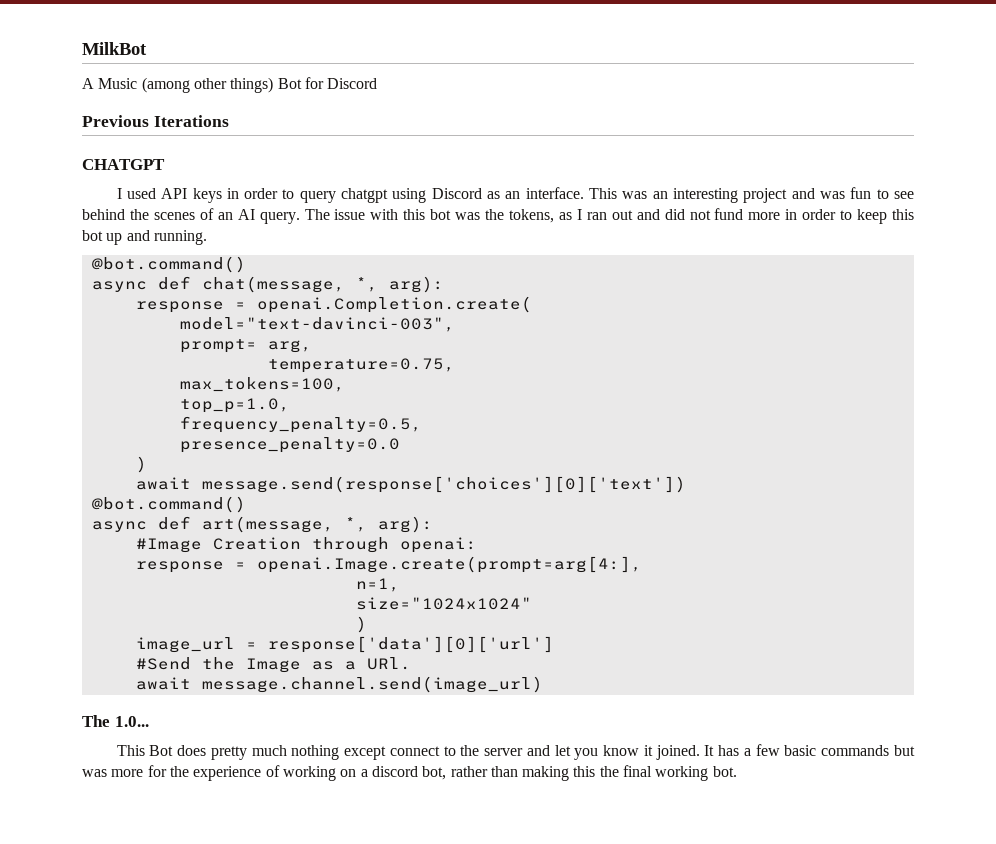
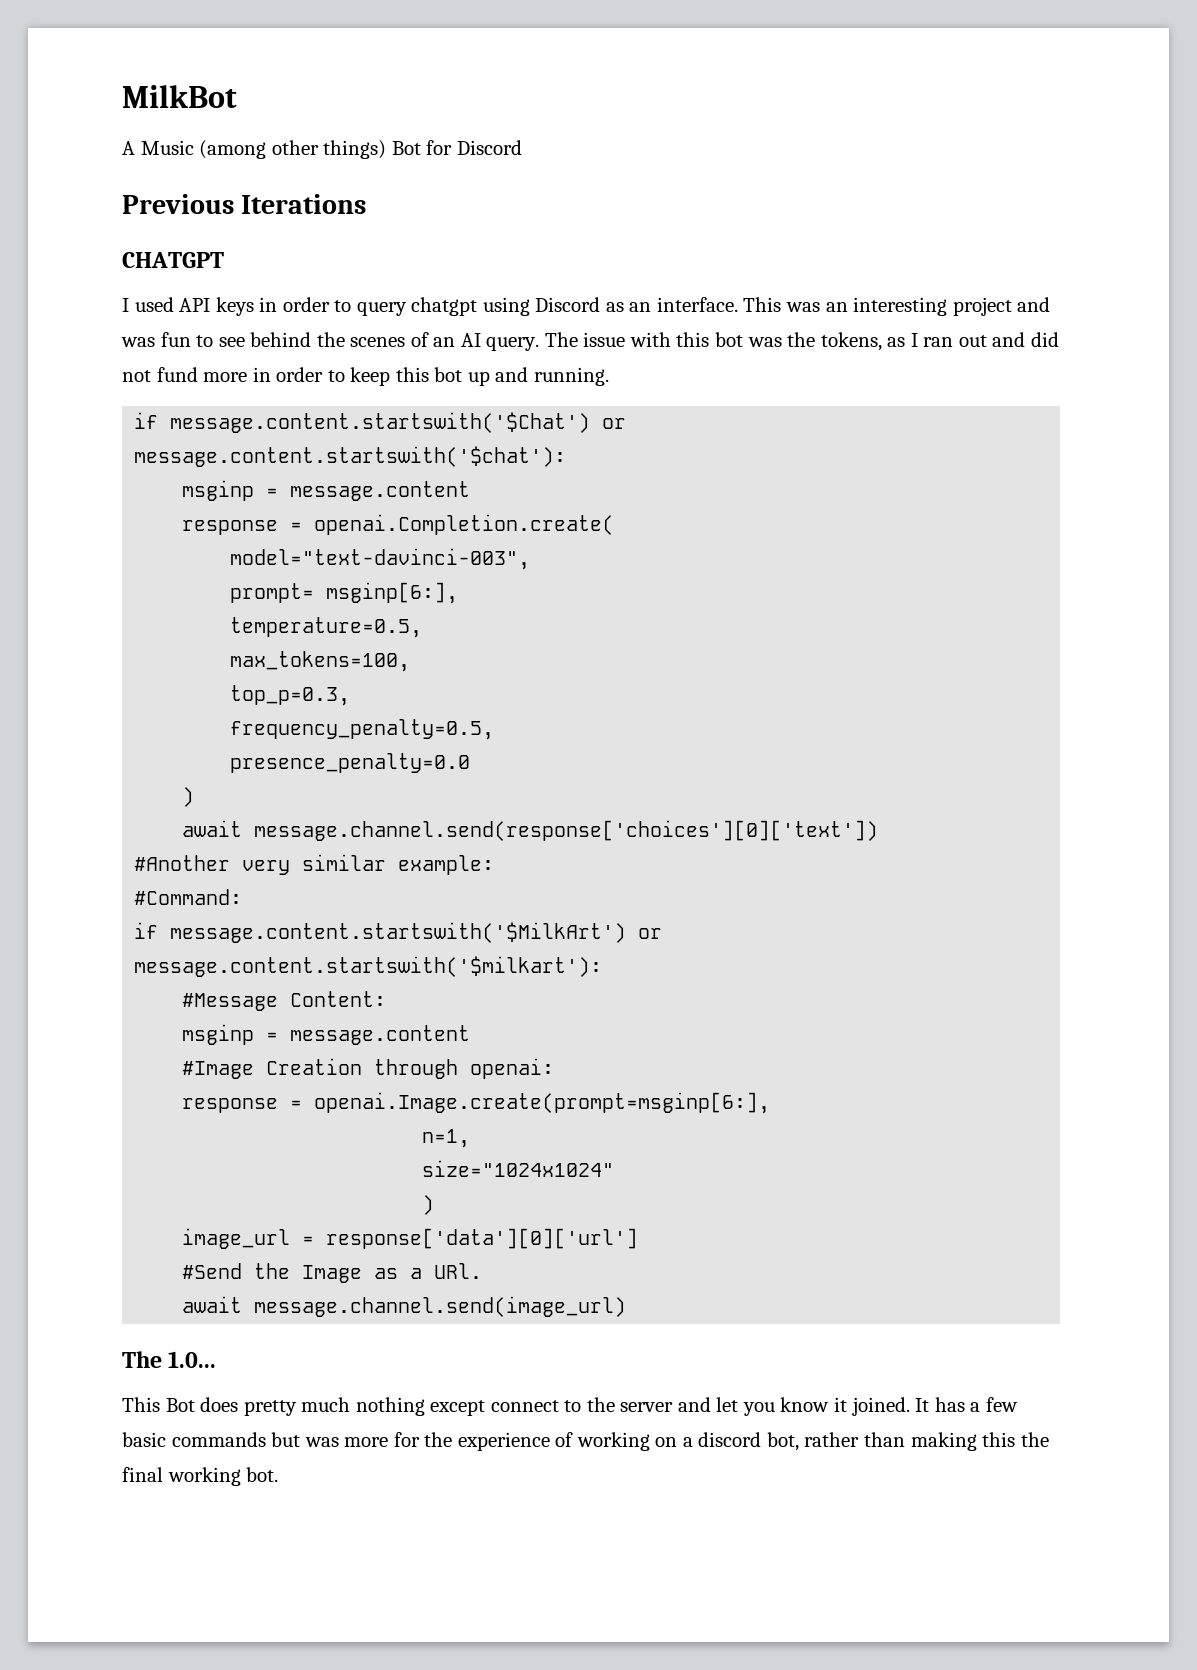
  The issue with this bot was the tokens, as I ran out and did not fund more in order to keep this bot up and running.
- @bot.command()
- async def chat(message, *, arg):
+ if message.content.startswith('$Chat') or message.content.startswith('$chat'):
+ msginp = message.content
- prompt= arg,
- temperature=0.75,
+ prompt= msginp[6:],
+ temperature=0.5,
- top_p=1.0,
+ top_p=0.3,
- await message.send(response['choices'][0]['text'])
- @bot.command()
- async def art(message, *, arg):
+ await message.channel.send(response['choices'][0]['text'])
+ #Another very similar example:
+ #Command:
+ if message.content.startswith('$MilkArt') or message.content.startswith('$milkart'):
+ #Message Content:
+ msginp = message.content
- response = openai.Image.create(prompt=arg[4:],
+ response = openai.Image.create(prompt=msginp[6:],

